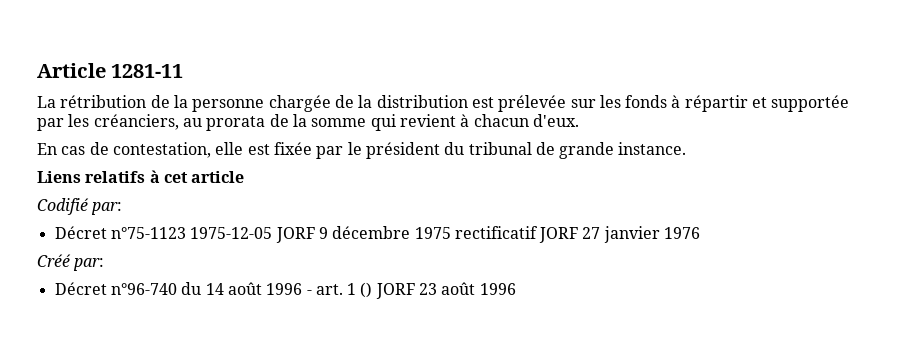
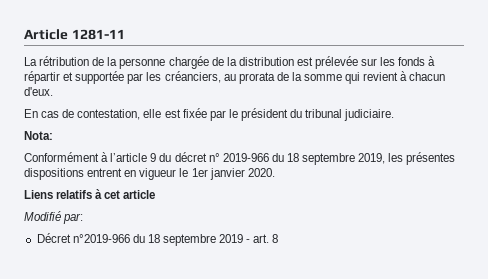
- En cas de contestation, elle est fixée par le président du tribunal de grande instance.
+ En cas de contestation, elle est fixée par le président du tribunal judiciaire.
+ Nota:
+ Conformément à l’article 9 du décret n° 2019-966 du 18 septembre 2019, les présentes dispositions entrent en vigueur le 1er janvier 2020.
- Codifié par:
- Décret n°75-1123 1975-12-05 JORF 9 décembre 1975 rectificatif JORF 27 janvier 1976
- Créé par:
- Décret n°96-740 du 14 août 1996 - art. 1 () JORF 23 août 1996
+ Modifié par:
+ Décret n°2019-966 du 18 septembre 2019 - art. 8

